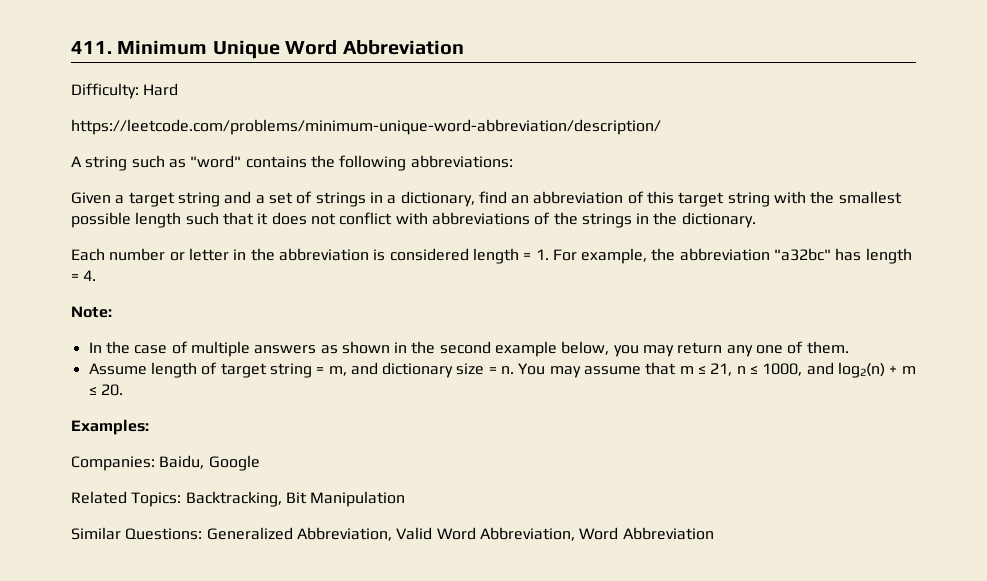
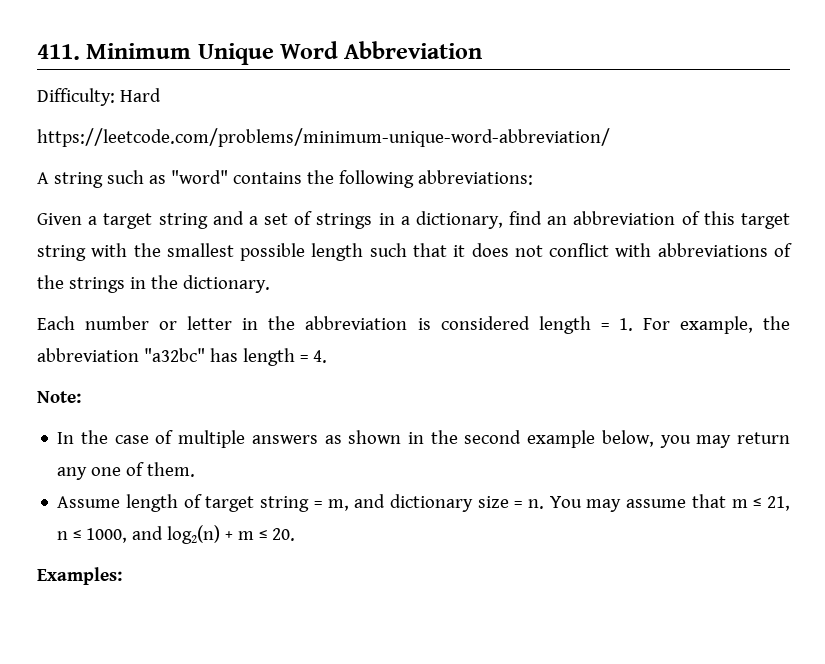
- https://leetcode.com/problems/minimum-unique-word-abbreviation/description/
+ https://leetcode.com/problems/minimum-unique-word-abbreviation/
- Companies: Baidu, Google
- Related Topics: Backtracking, Bit Manipulation
- Similar Questions: Generalized Abbreviation, Valid Word Abbreviation, Word Abbreviation

